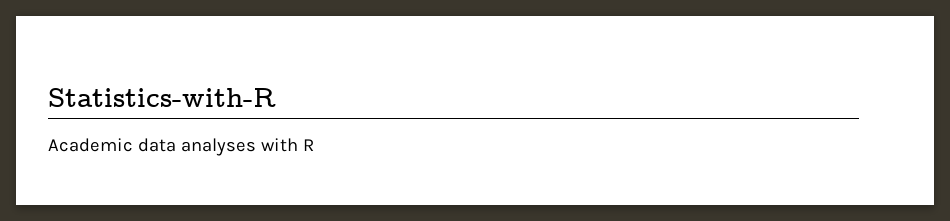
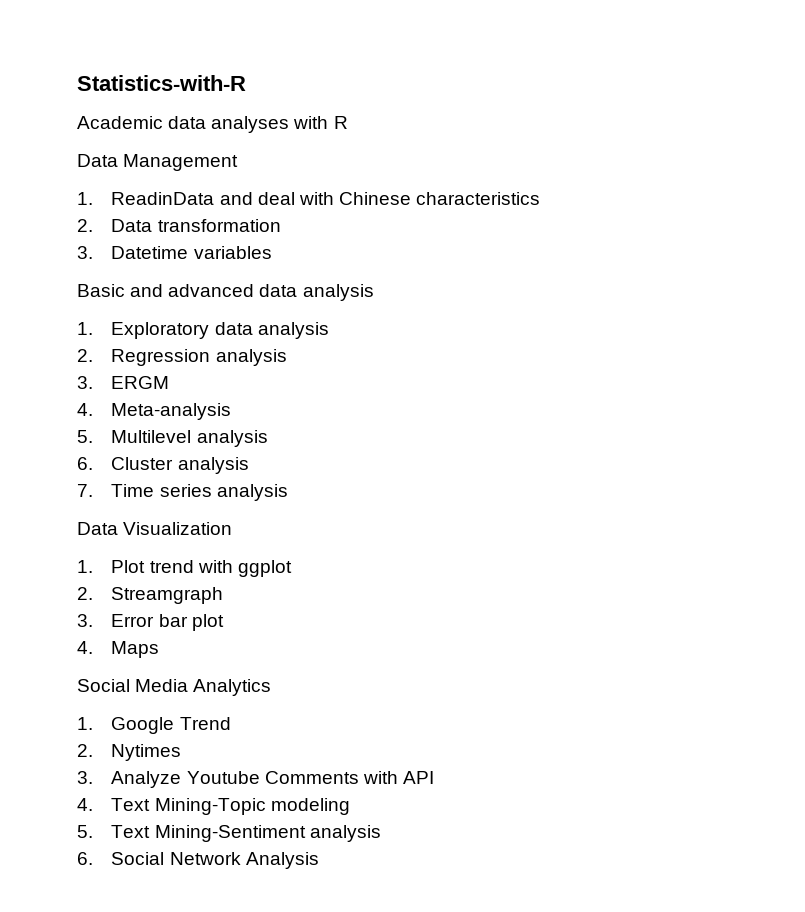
+ Data Management
+ 1. ReadinData and deal with Chinese characteristics
+ 2. Data transformation
+ 3. Datetime variables
+ Basic and advanced data analysis
+ 1. Exploratory data analysis
+ 2. Regression analysis
+ 3. ERGM
+ 4. Meta-analysis
+ 5. Multilevel analysis
+ 6. Cluster analysis
+ 7. Time series analysis
+ Data Visualization
+ 1. Plot trend with ggplot
+ 2. Streamgraph
+ 3. Error bar plot
+ 4. Maps
+ Social Media Analytics
+ 1. Google Trend
+ 2. Nytimes
+ 3. Analyze Youtube Comments with API
+ 4. Text Mining-Topic modeling
+ 5. Text Mining-Sentiment analysis
+ 6. Social Network Analysis

